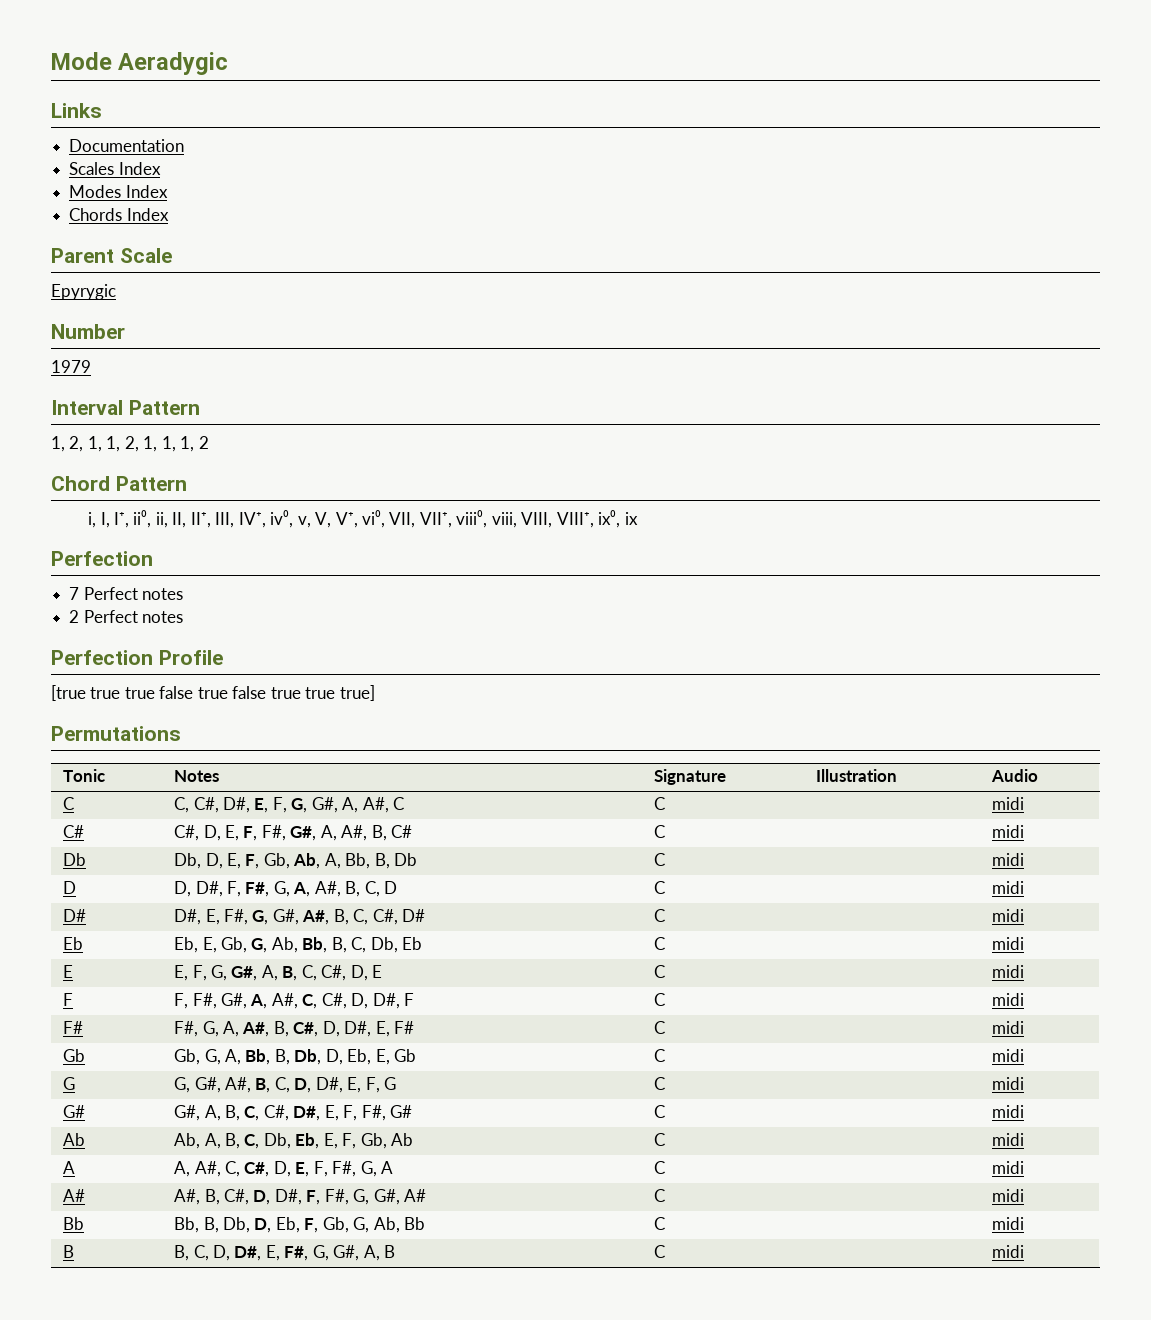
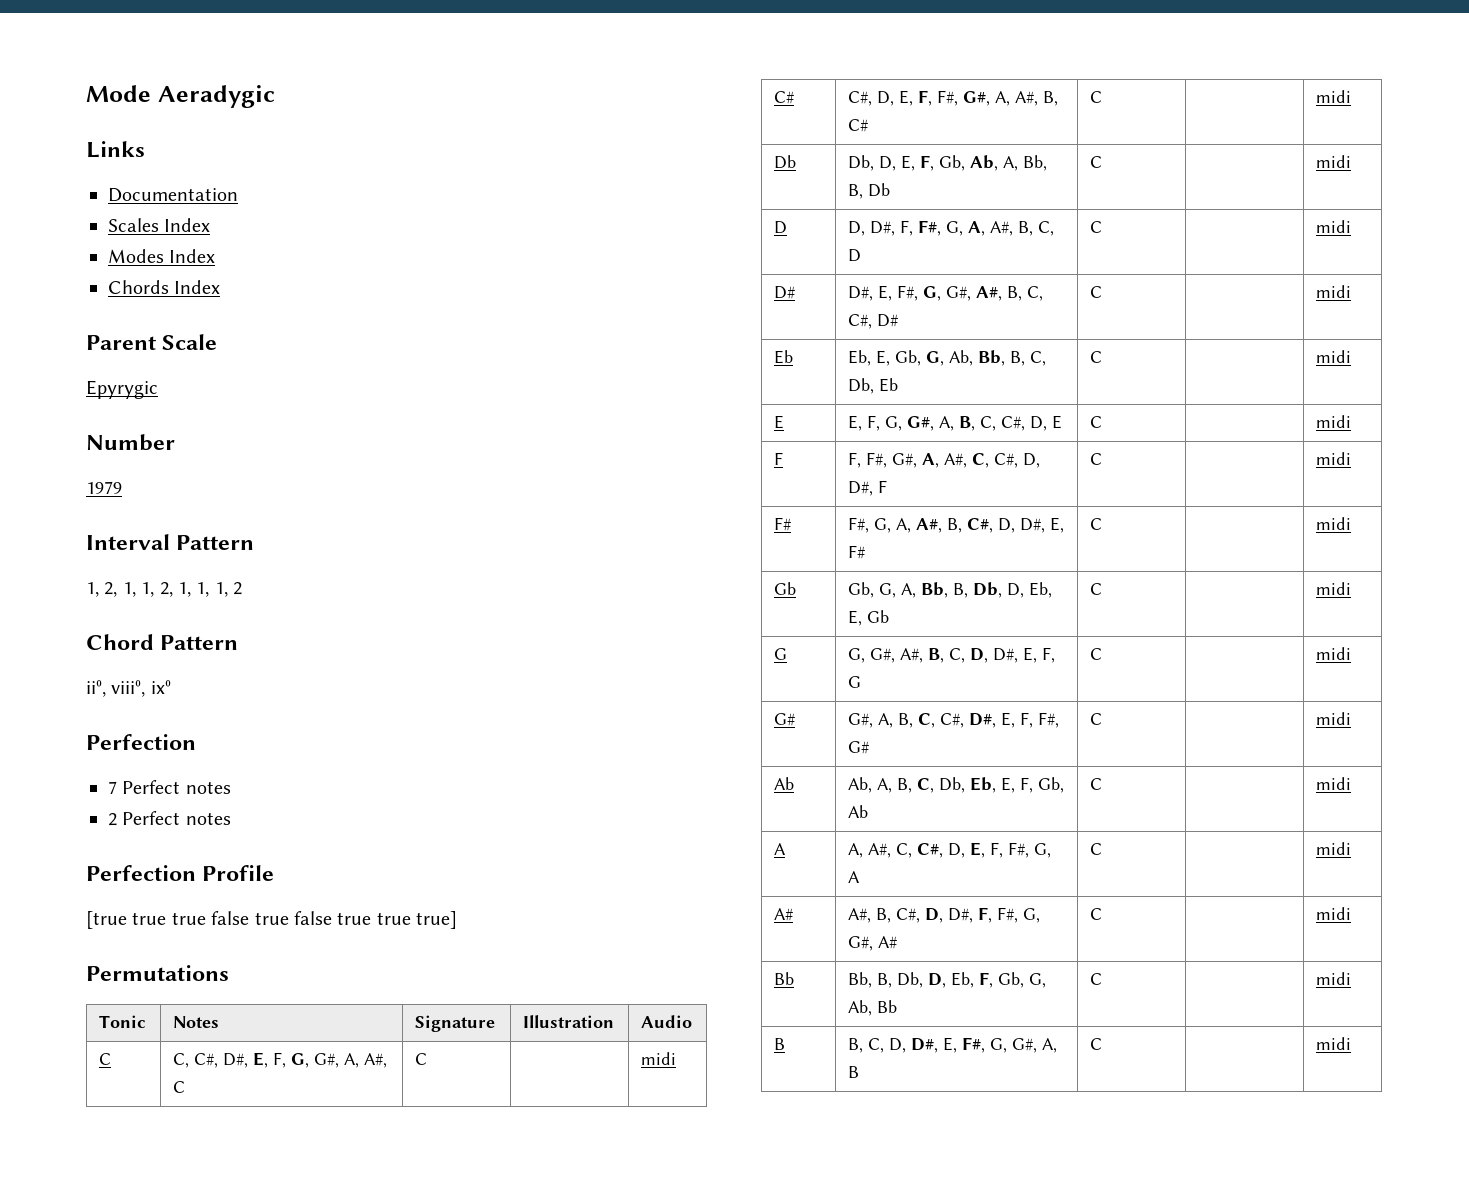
- i, I, I⁺, ii⁰, ii, II, II⁺, III, IV⁺, iv⁰, v, V, V⁺, vi⁰, VII, VII⁺, viii⁰, viii, VIII, VIII⁺, ix⁰, ix
+ ii⁰, viii⁰, ix⁰

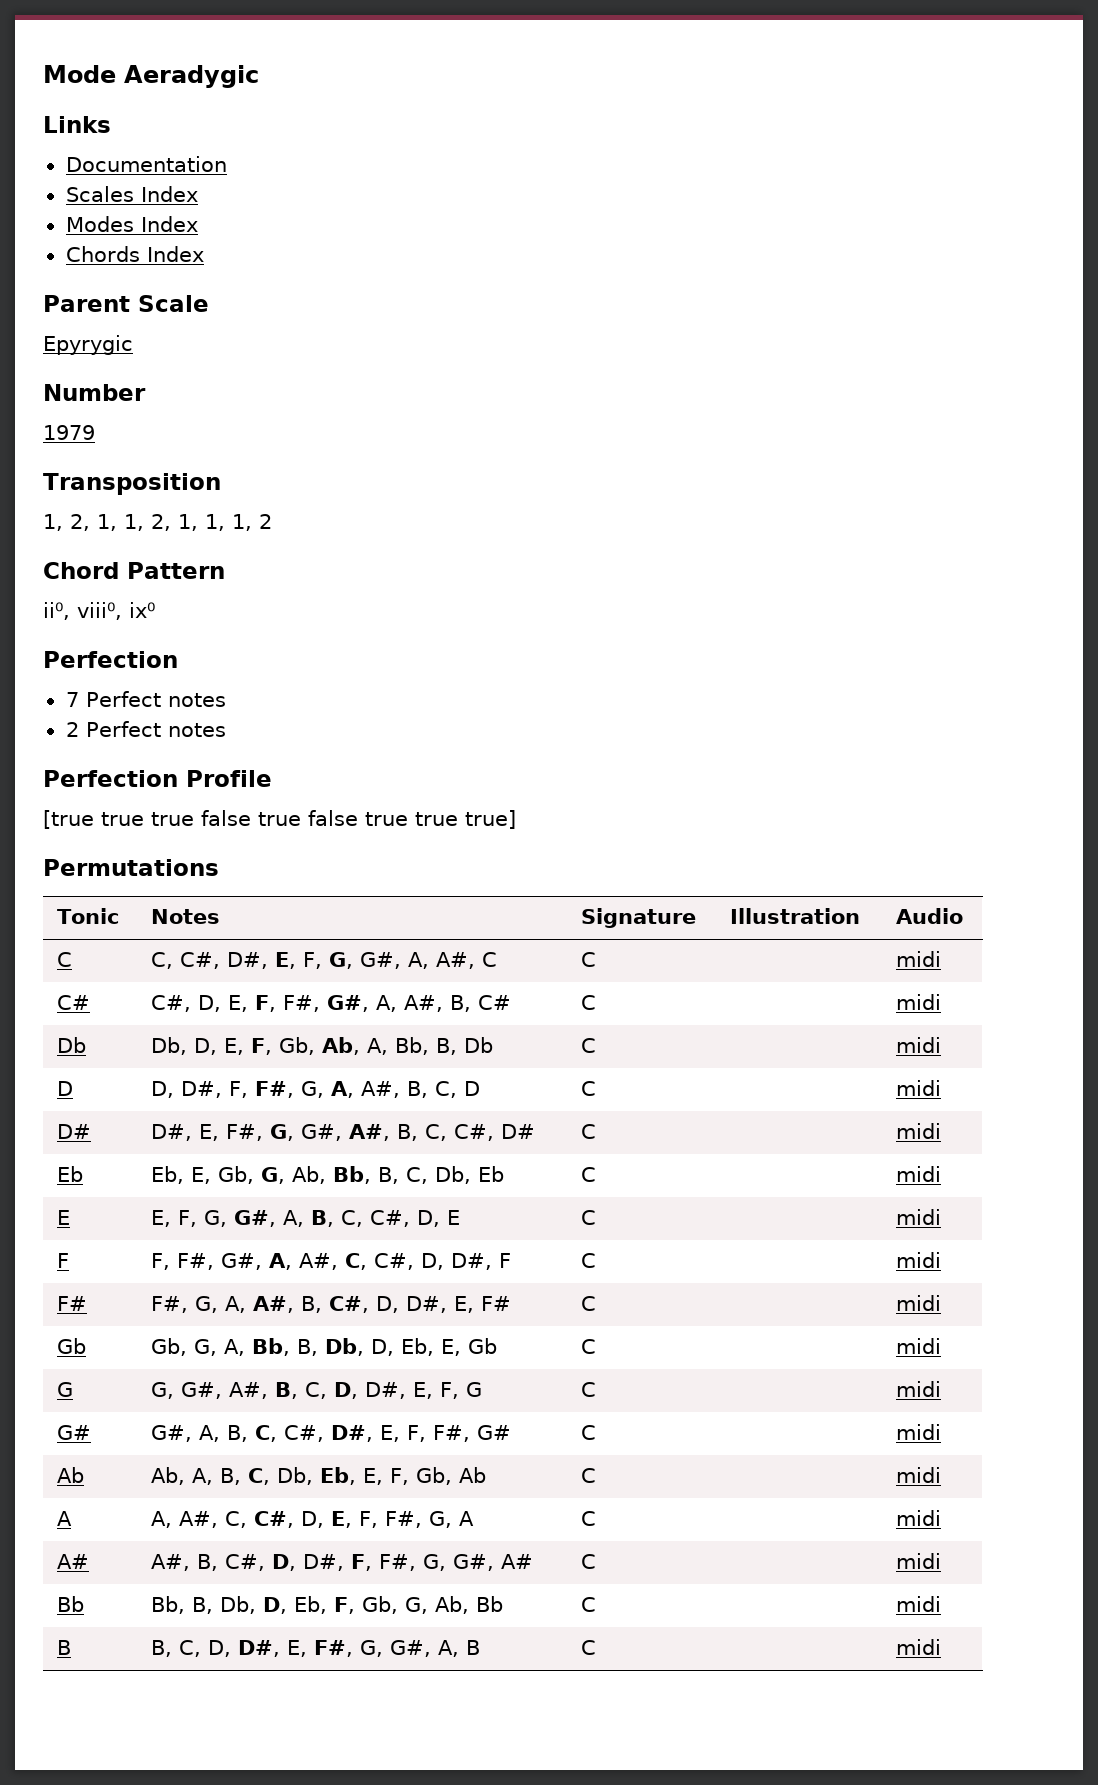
- Interval Pattern
+ Transposition

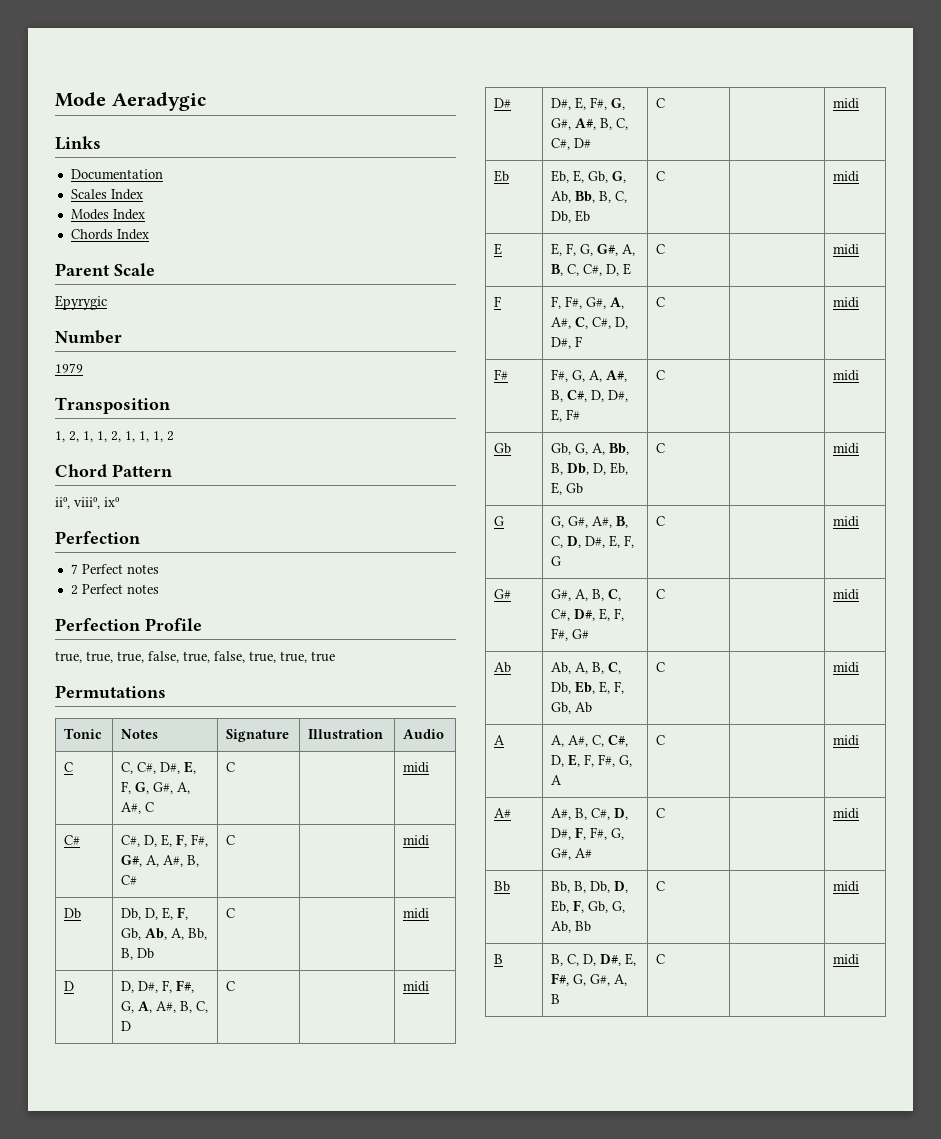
- [true true true false true false true true true]
+ true, true, true, false, true, false, true, true, true

